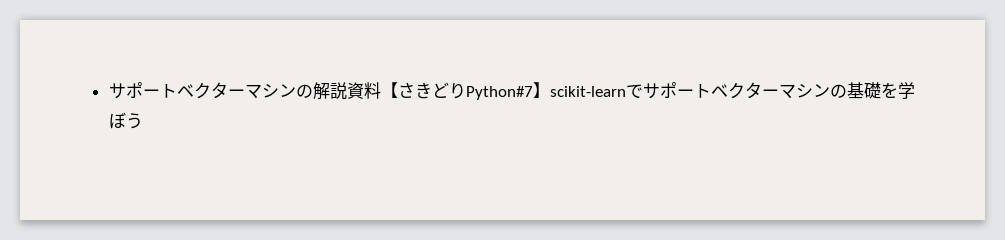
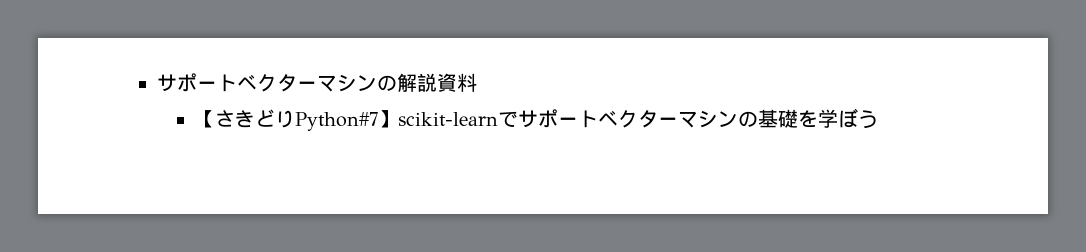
- サポートベクターマシンの解説資料【さきどりPython#7】scikit-learnでサポートベクターマシンの基礎を学ぼう
+ サポートベクターマシンの解説資料
+ 【さきどりPython#7】scikit-learnでサポートベクターマシンの基礎を学ぼう

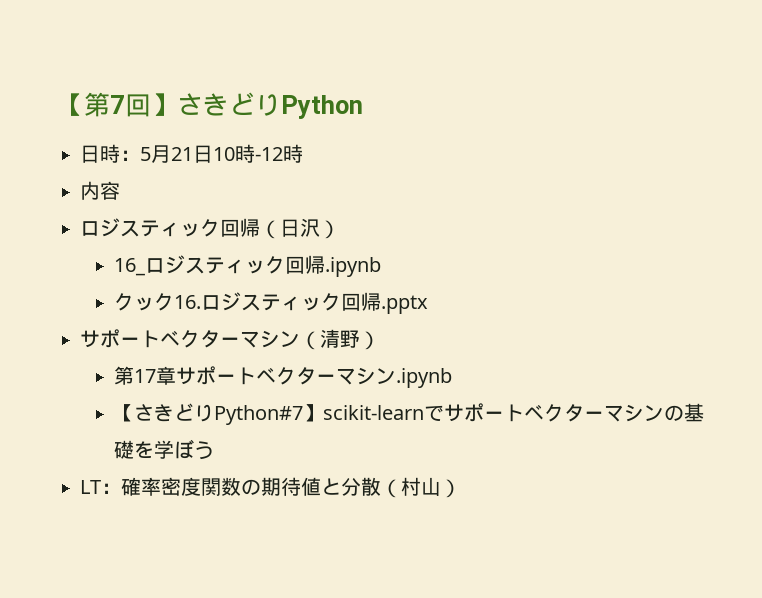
- サポートベクターマシンの解説資料
+ 【第7回】さきどりPython
+ 日時：5月21日10時-12時
+ 内容
+ ロジスティック回帰（日沢）
+ 16_ロジスティック回帰.ipynb
+ クック16.ロジスティック回帰.pptx
+ サポートベクターマシン（清野）
+ 第17章サポートベクターマシン.ipynb
+ LT：確率密度関数の期待値と分散（村山）

